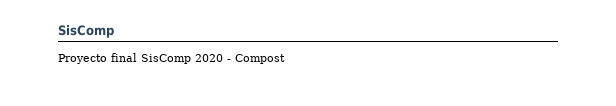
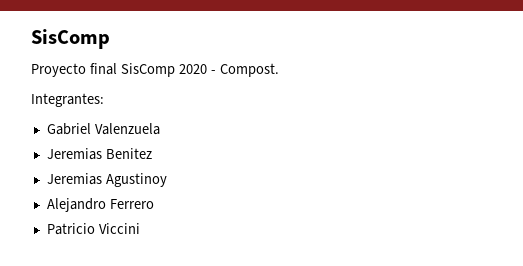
- Proyecto final SisComp 2020 - Compost
+ Proyecto final SisComp 2020 - Compost.
+ Integrantes:
+ Gabriel Valenzuela
+ Jeremias Benitez
+ Jeremias Agustinoy
+ Alejandro Ferrero
+ Patricio Viccini

